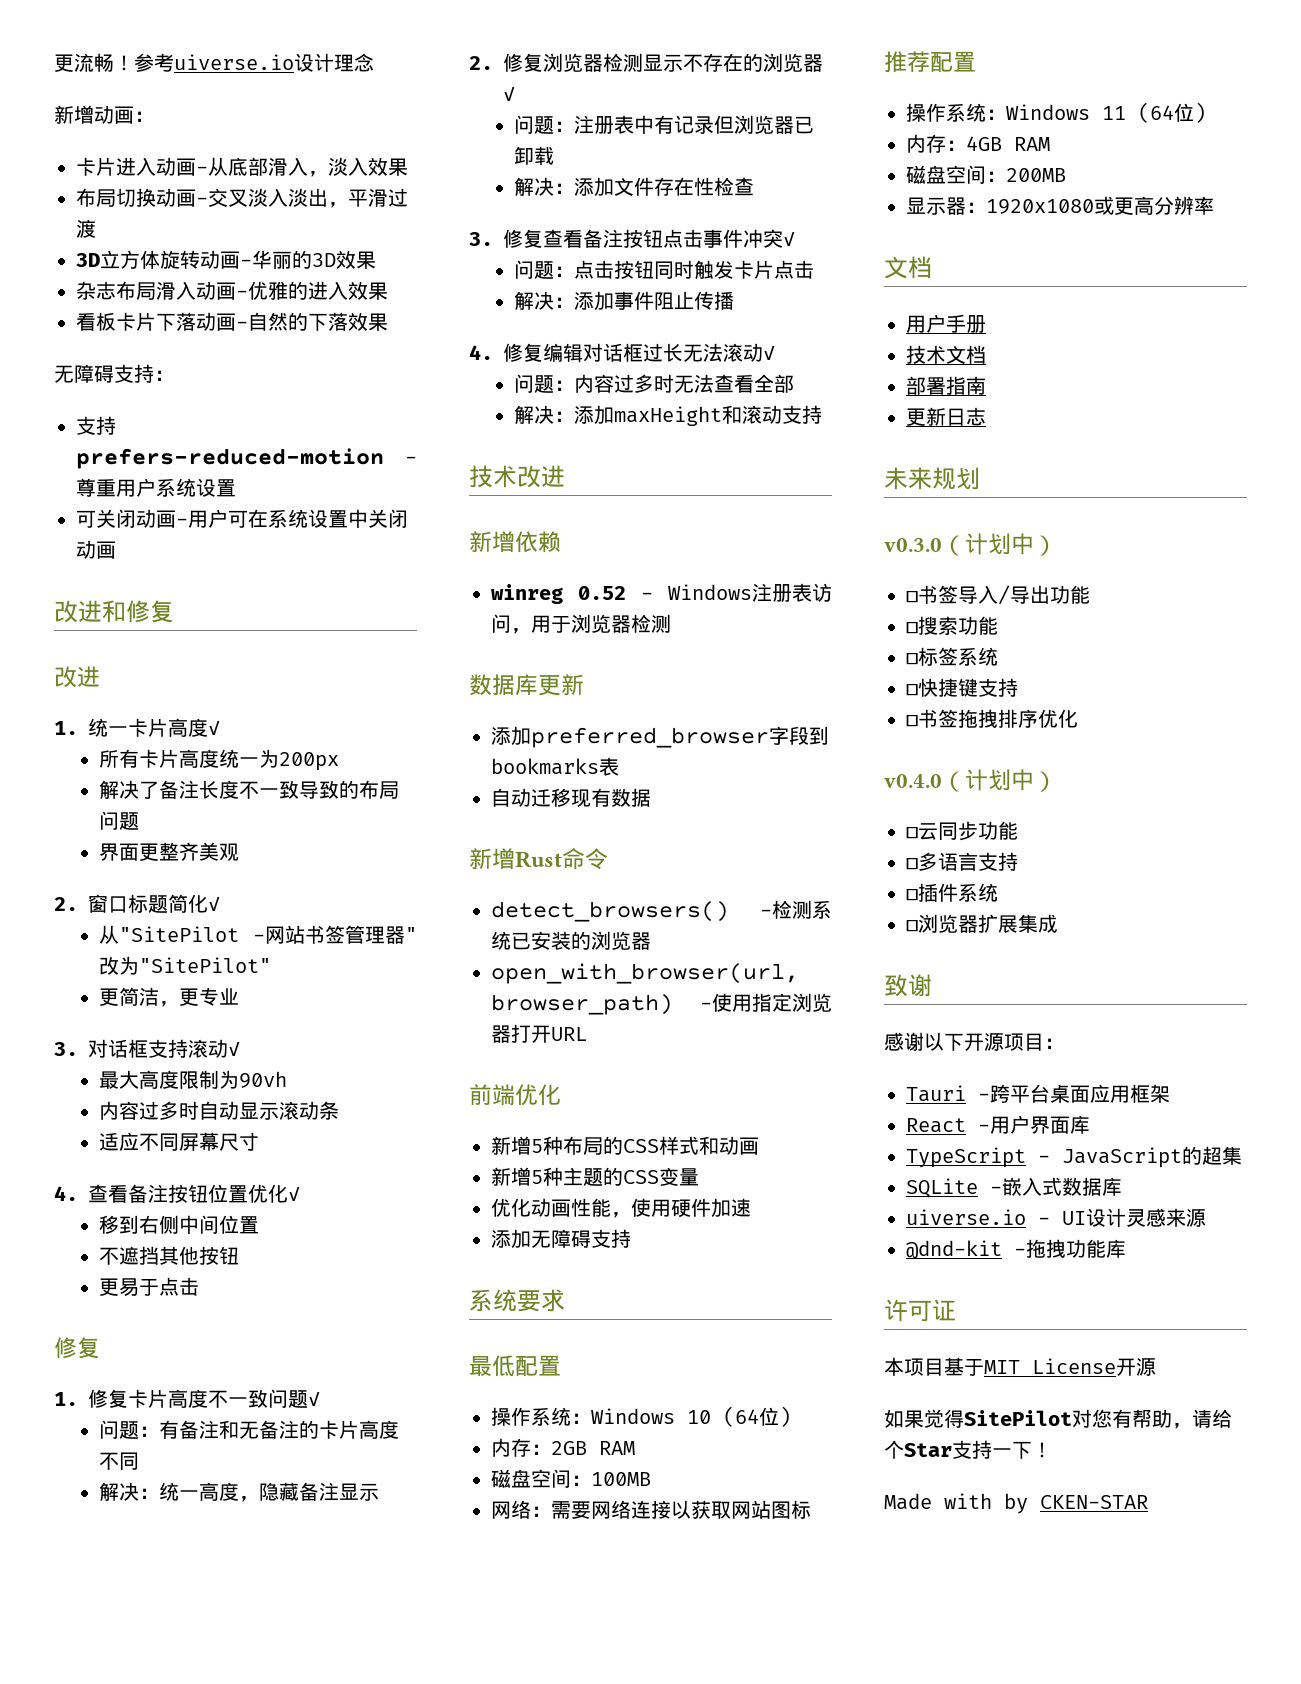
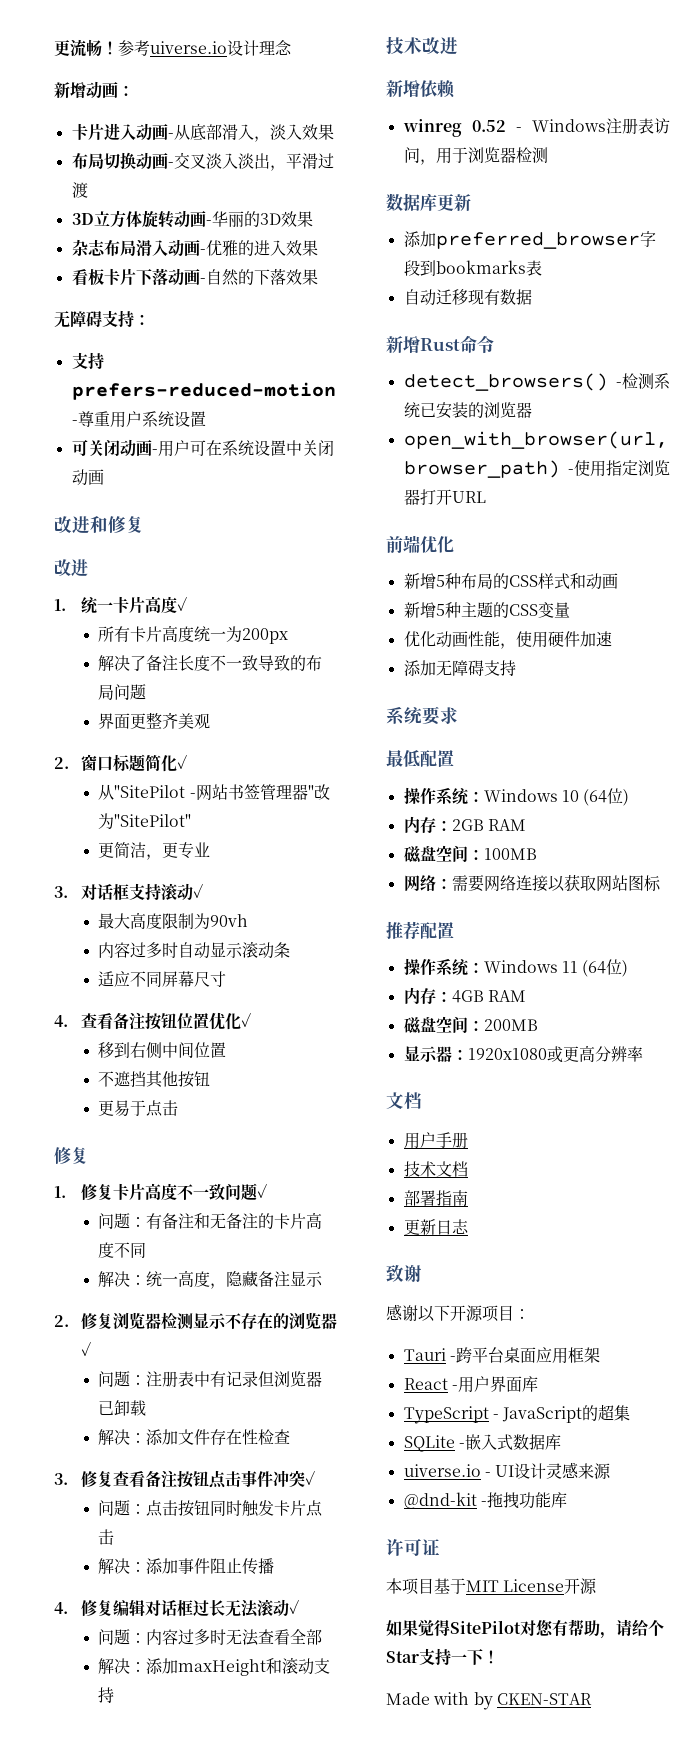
- 未来规划
- v0.3.0（计划中）
- ☐书签导入/导出功能
- ☐搜索功能
- ☐标签系统
- ☐快捷键支持
- ☐书签拖拽排序优化
- v0.4.0（计划中）
- ☐云同步功能
- ☐多语言支持
- ☐插件系统
- ☐浏览器扩展集成

